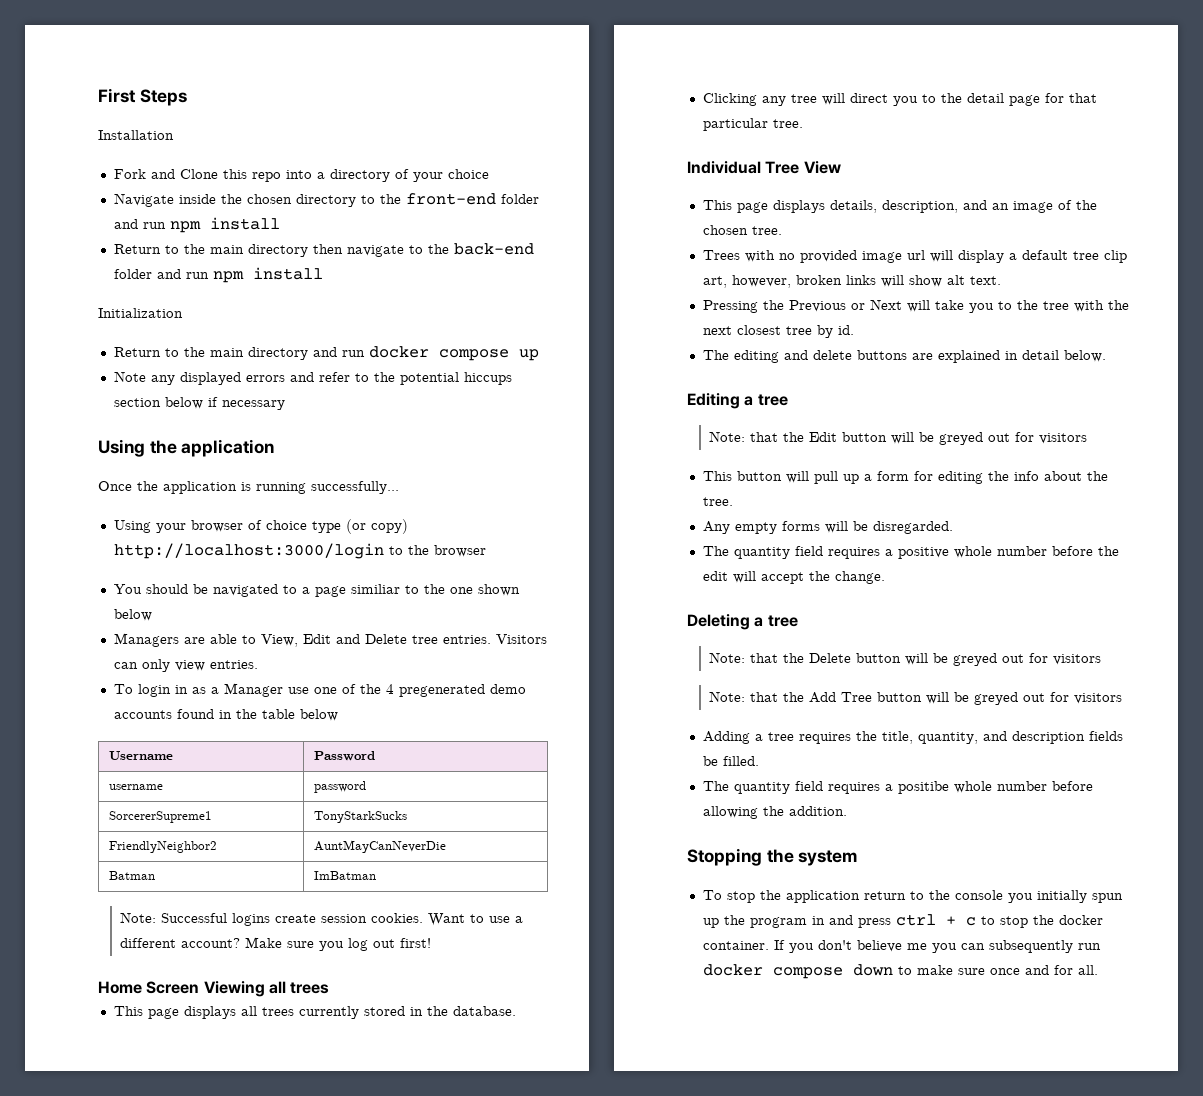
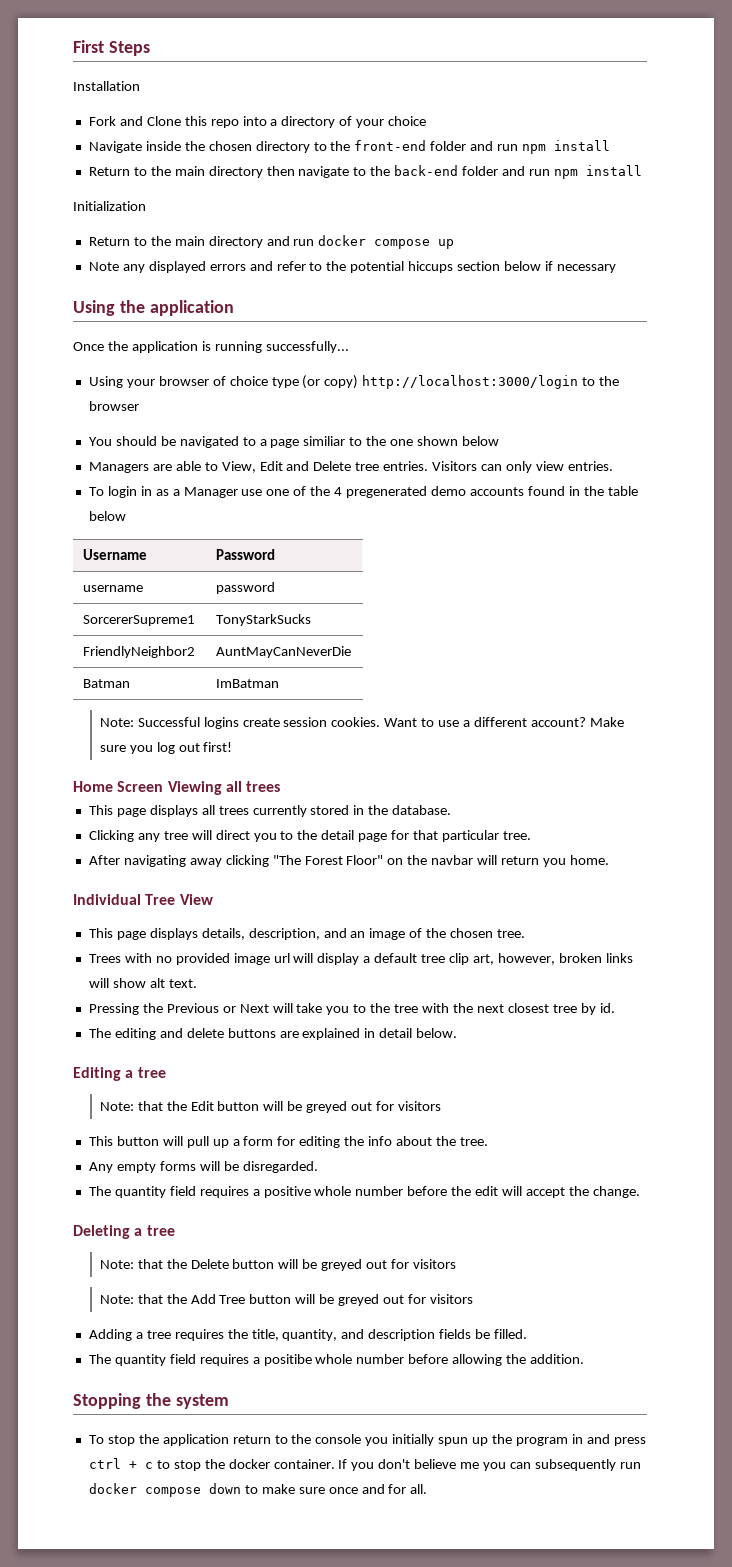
+ After navigating away clicking "The Forest Floor" on the navbar will return you home.

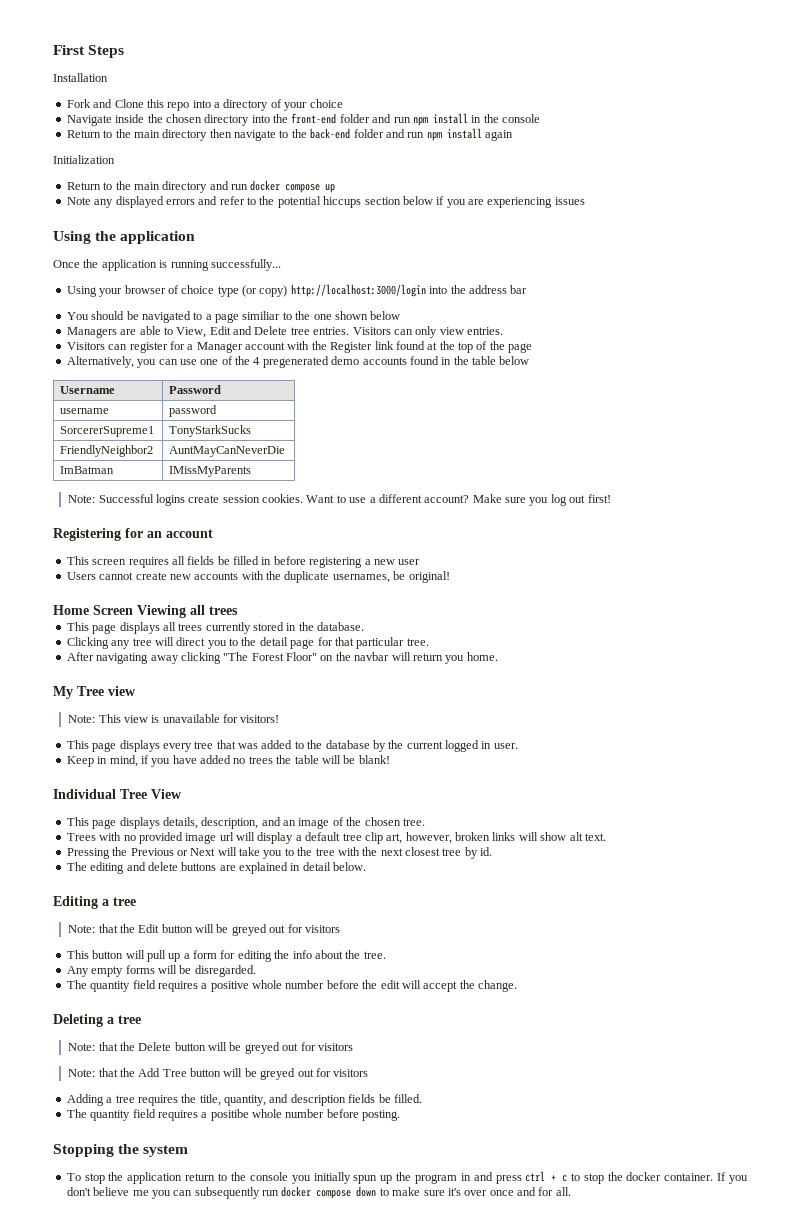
- Navigate inside the chosen directory to the front-end folder and run npm install
+ Navigate inside the chosen directory into the front-end folder and run npm install in the console
- Return to the main directory then navigate to the back-end folder and run npm install
+ Return to the main directory then navigate to the back-end folder and run npm install again
- Note any displayed errors and refer to the potential hiccups section below if necessary
+ Note any displayed errors and refer to the potential hiccups section below if you are experiencing issues
- Using your browser of choice type (or copy) http://localhost:3000/login to the browser
+ Using your browser of choice type (or copy) http://localhost:3000/login into the address bar
- To login in as a Manager use one of the 4 pregenerated demo accounts found in the table below
+ Visitors can register for a Manager account with the Register link found at the top of the page
+ Alternatively, you can use one of the 4 pregenerated demo accounts found in the table below
- Batman | ImBatman
+ ImBatman | IMissMyParents
+ Registering for an account
+ This screen requires all fields be filled in before registering a new user
+ Users cannot create new accounts with the duplicate usernames, be original!
+ My Tree view
+ Note: This view is unavailable for visitors!
+ This page displays every tree that was added to the database by the current logged in user.
+ Keep in mind, if you have added no trees the table will be blank!
- The quantity field requires a positibe whole number before allowing the addition.
+ The quantity field requires a positibe whole number before posting.
- If you don't believe me you can subsequently run docker compose down to make sure once and for all.
+ If you don't believe me you can subsequently run docker compose down to make sure it's over once and for all.

